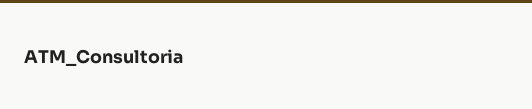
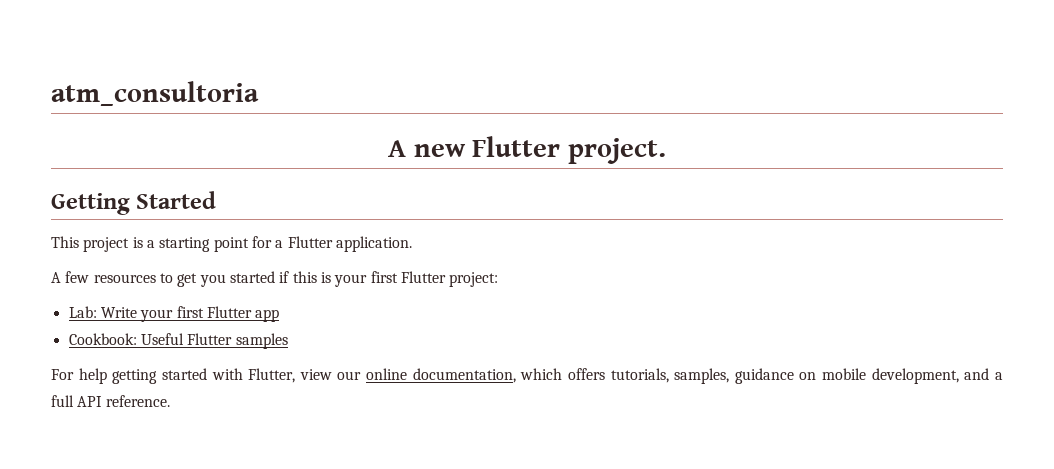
- ATM_Consultoria
+ atm_consultoria
+ A new Flutter project.
+ Getting Started
+ This project is a starting point for a Flutter application.
+ A few resources to get you started if this is your first Flutter project:
+ Lab: Write your first Flutter app
+ Cookbook: Useful Flutter samples
+ For help getting started with Flutter, view our online documentation, which offers tutorials, samples, guidance on mobile development, and a full API reference.

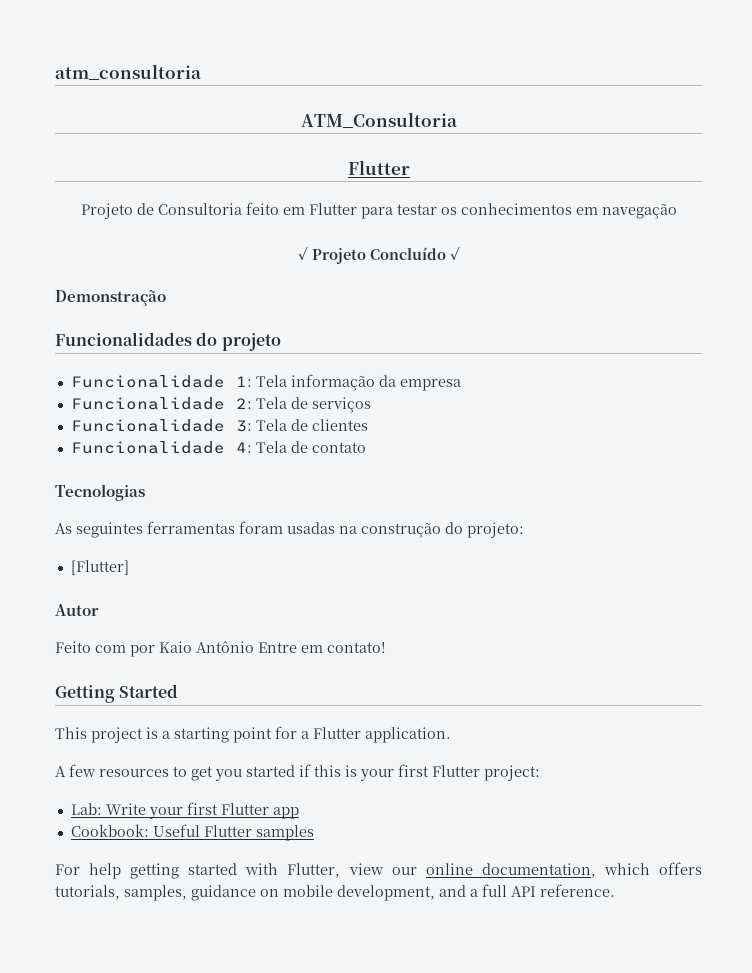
- A new Flutter project.
+ ATM_Consultoria
+ Flutter
+ Projeto de Consultoria feito em Flutter para testar os conhecimentos em navegação
+ ✓ Projeto Concluído ✓
+ Demonstração
+ Funcionalidades do projeto
+ Funcionalidade 1: Tela informação da empresa
+ Funcionalidade 2: Tela de serviços
+ Funcionalidade 3: Tela de clientes
+ Funcionalidade 4: Tela de contato
+ Tecnologias
+ As seguintes ferramentas foram usadas na construção do projeto:
+ [Flutter]
+ Autor
+ Feito com por Kaio Antônio Entre em contato!

